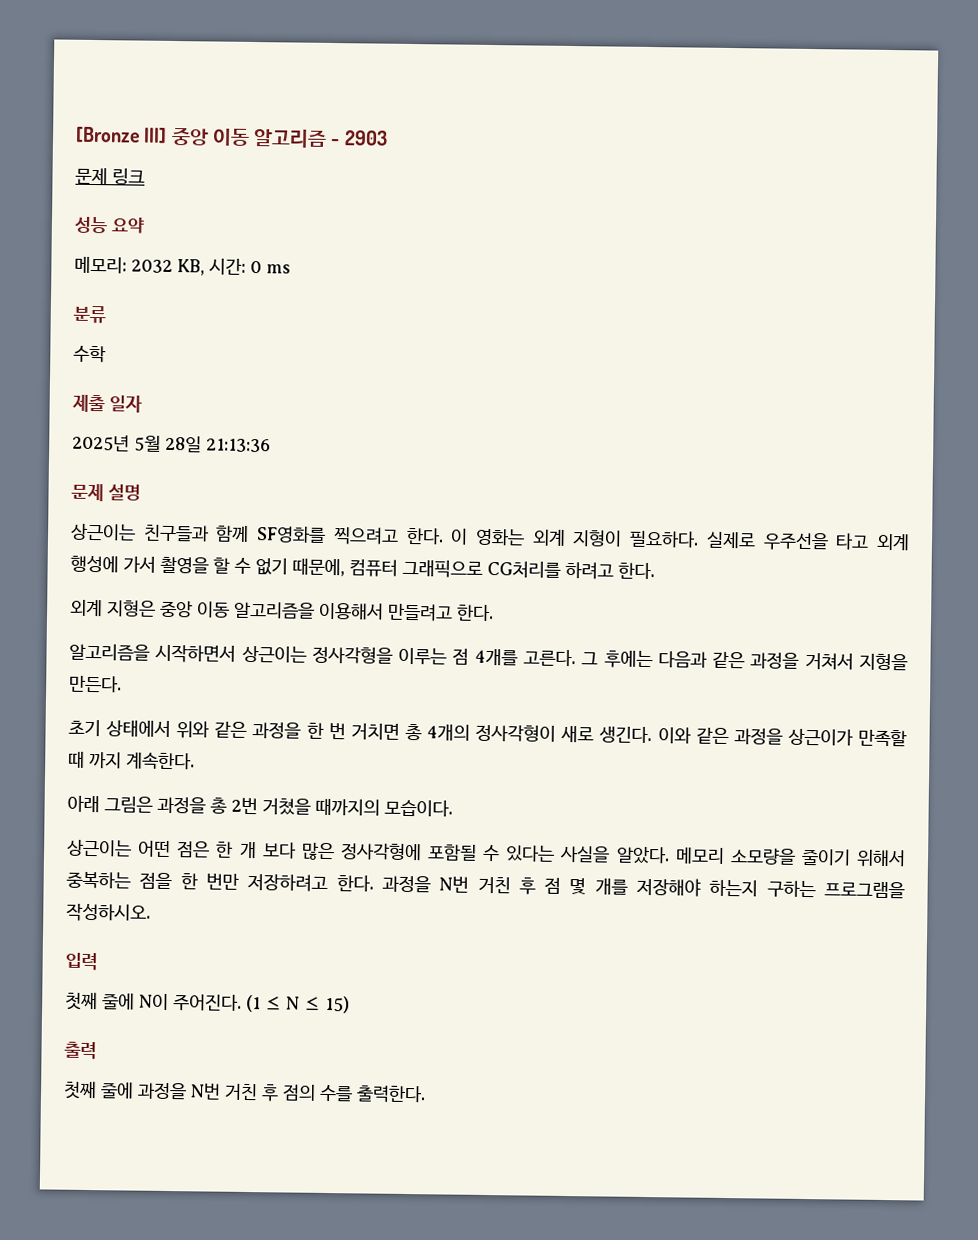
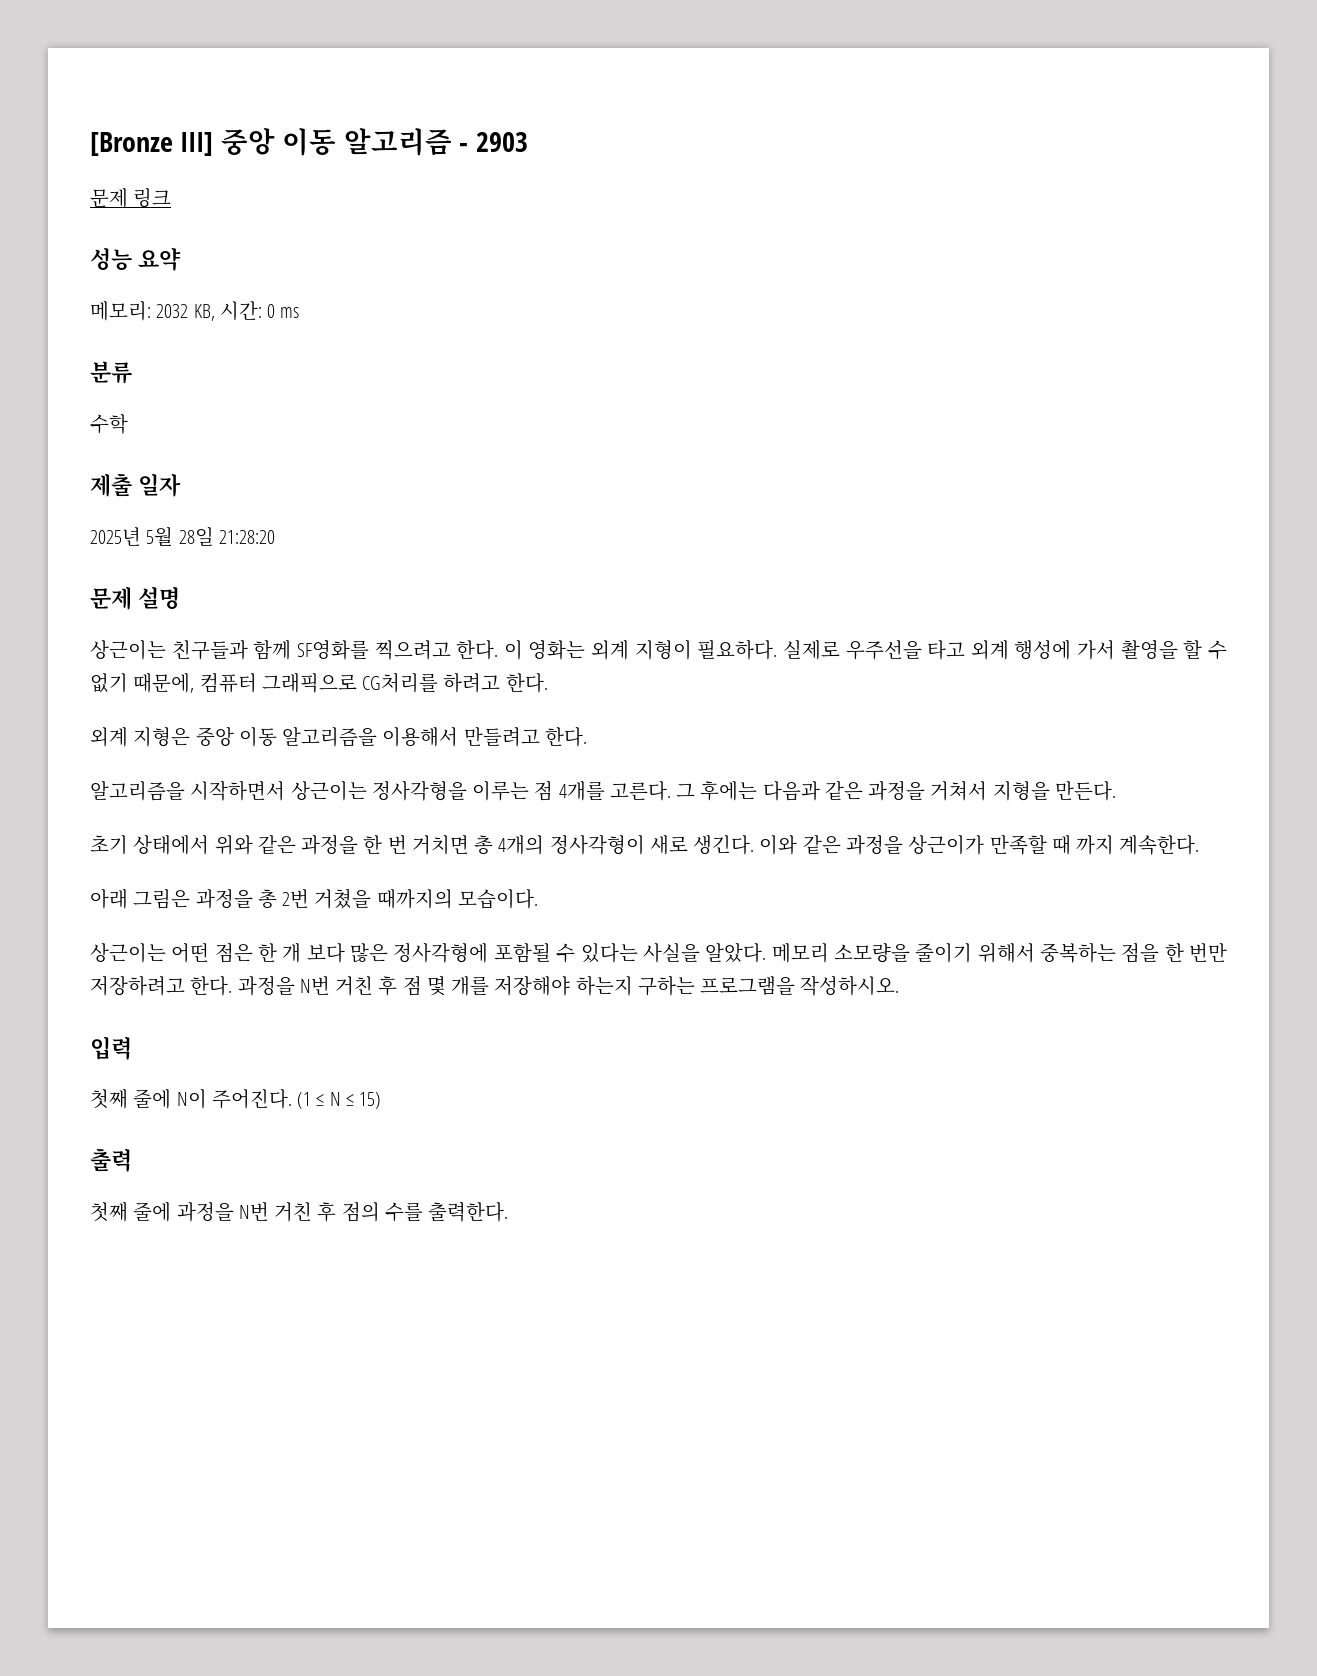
- 2025년 5월 28일 21:13:36
+ 2025년 5월 28일 21:28:20

